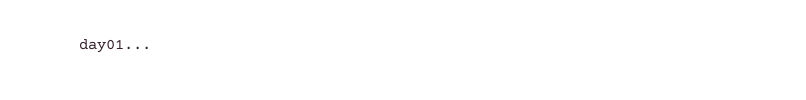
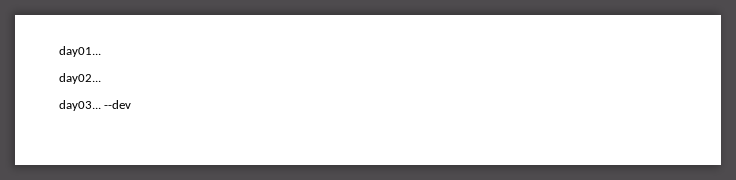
+ day02...
+ day03... --dev

